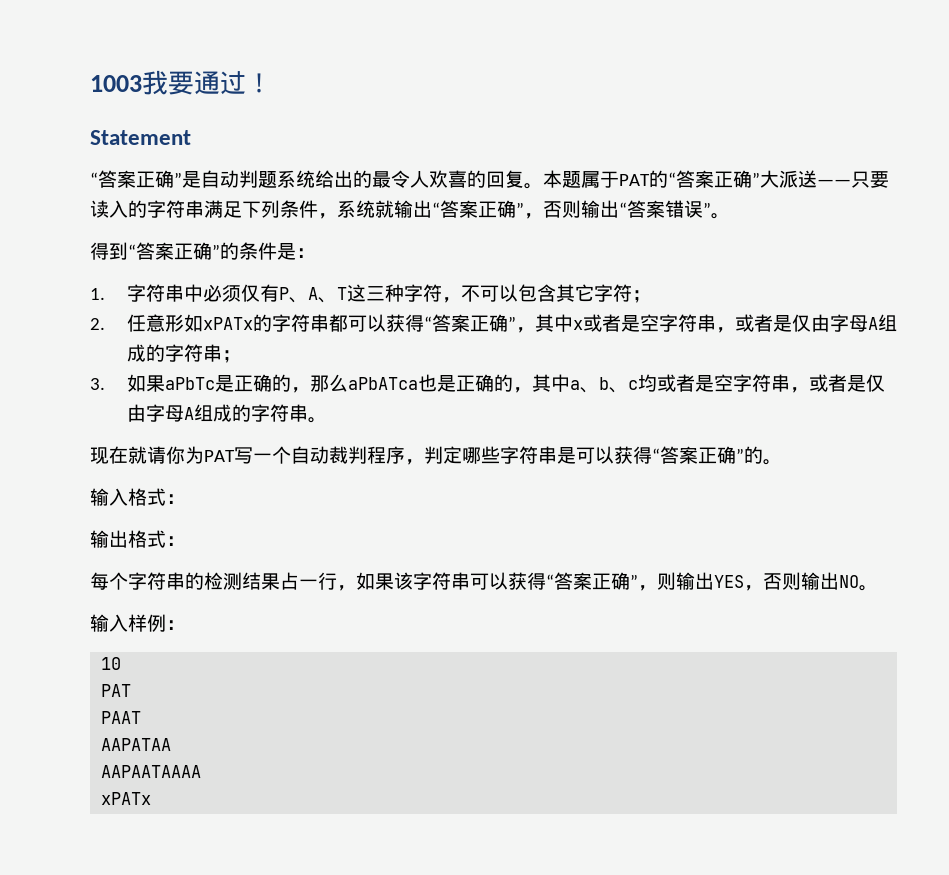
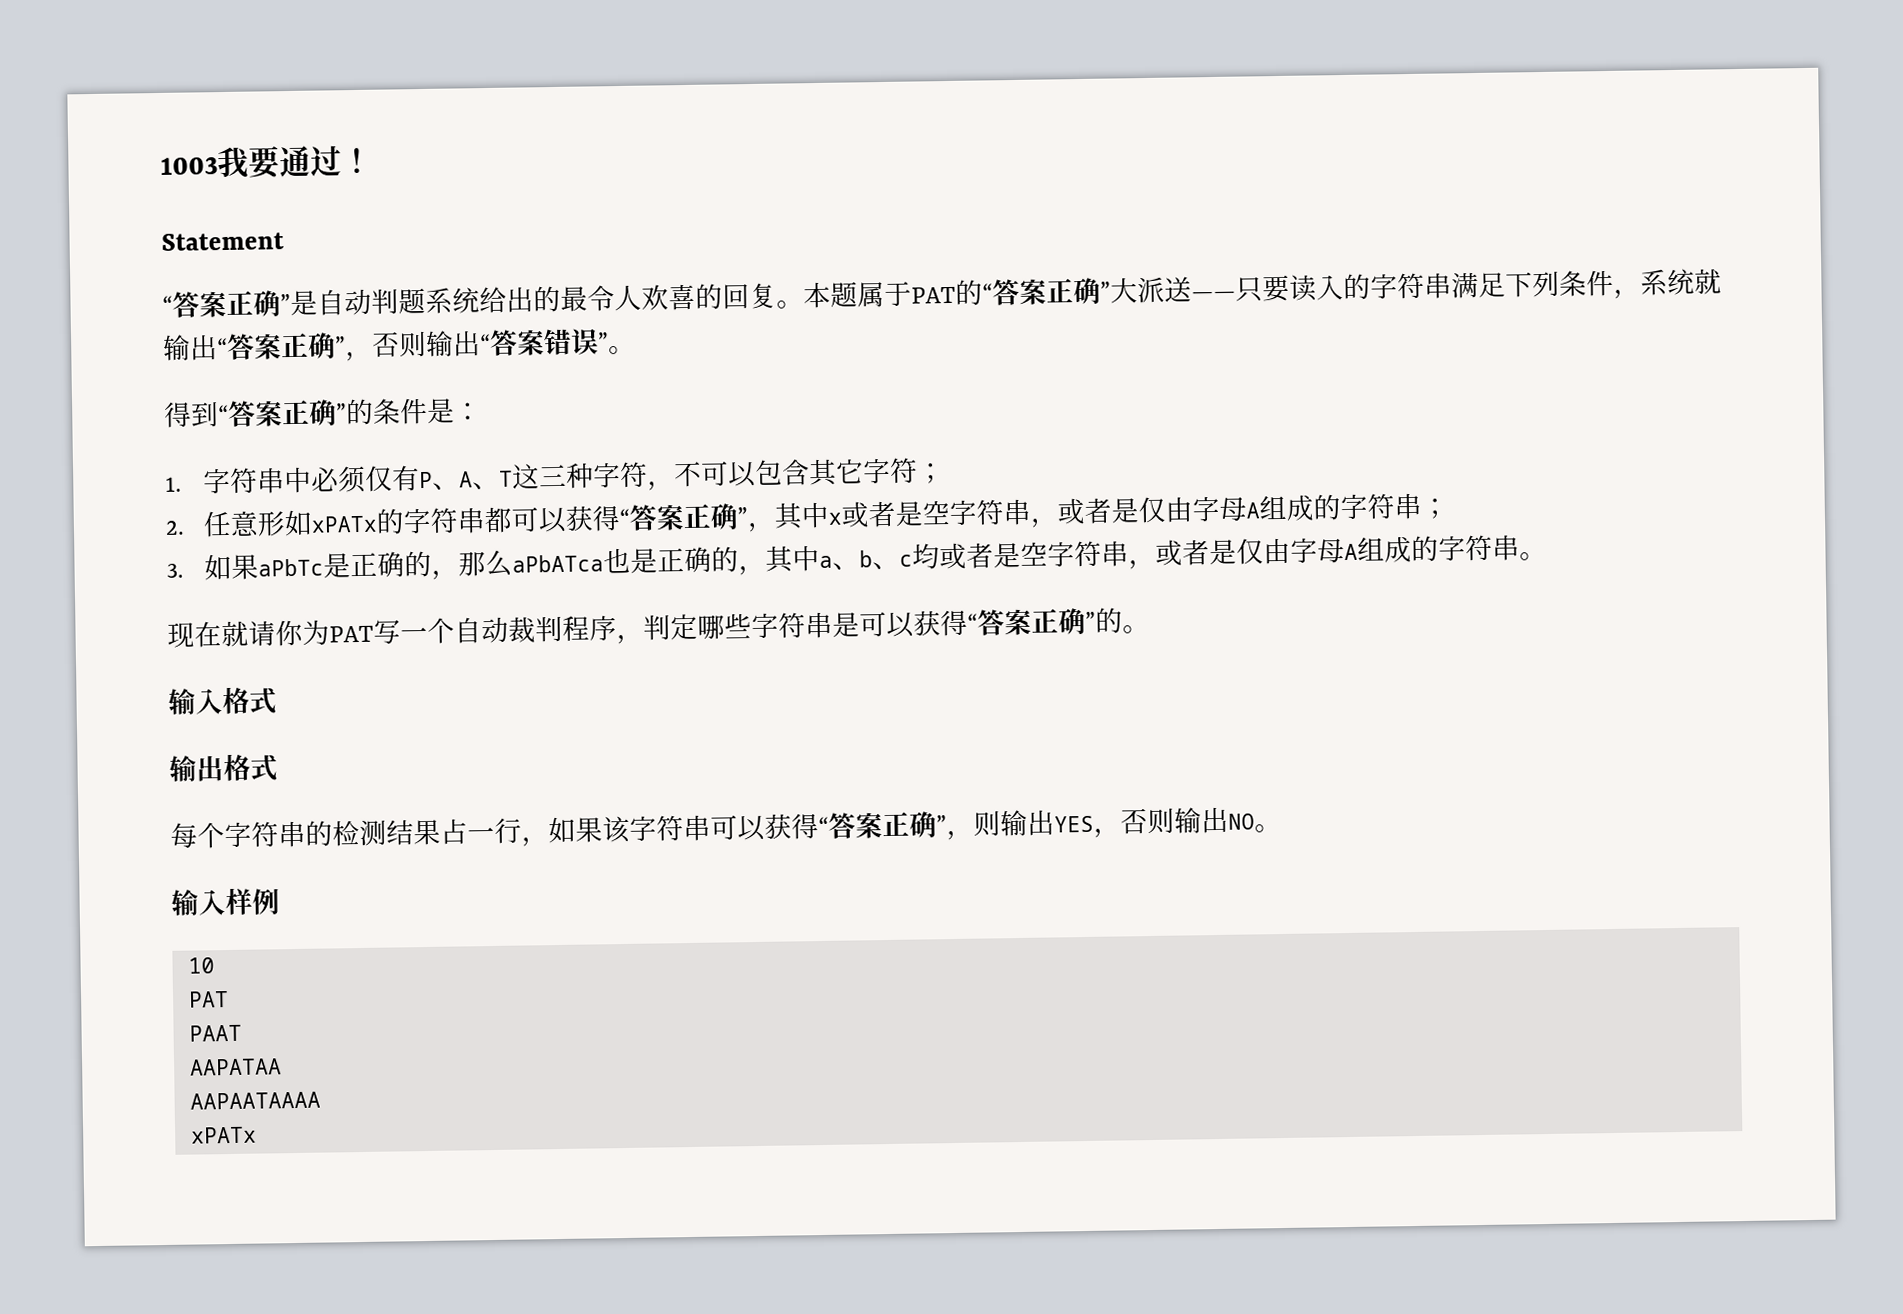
- 输入格式：
+ 输入格式
- 输出格式：
+ 输出格式
- 输入样例：
+ 输入样例

